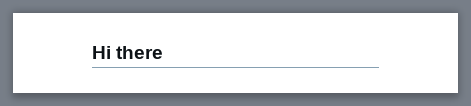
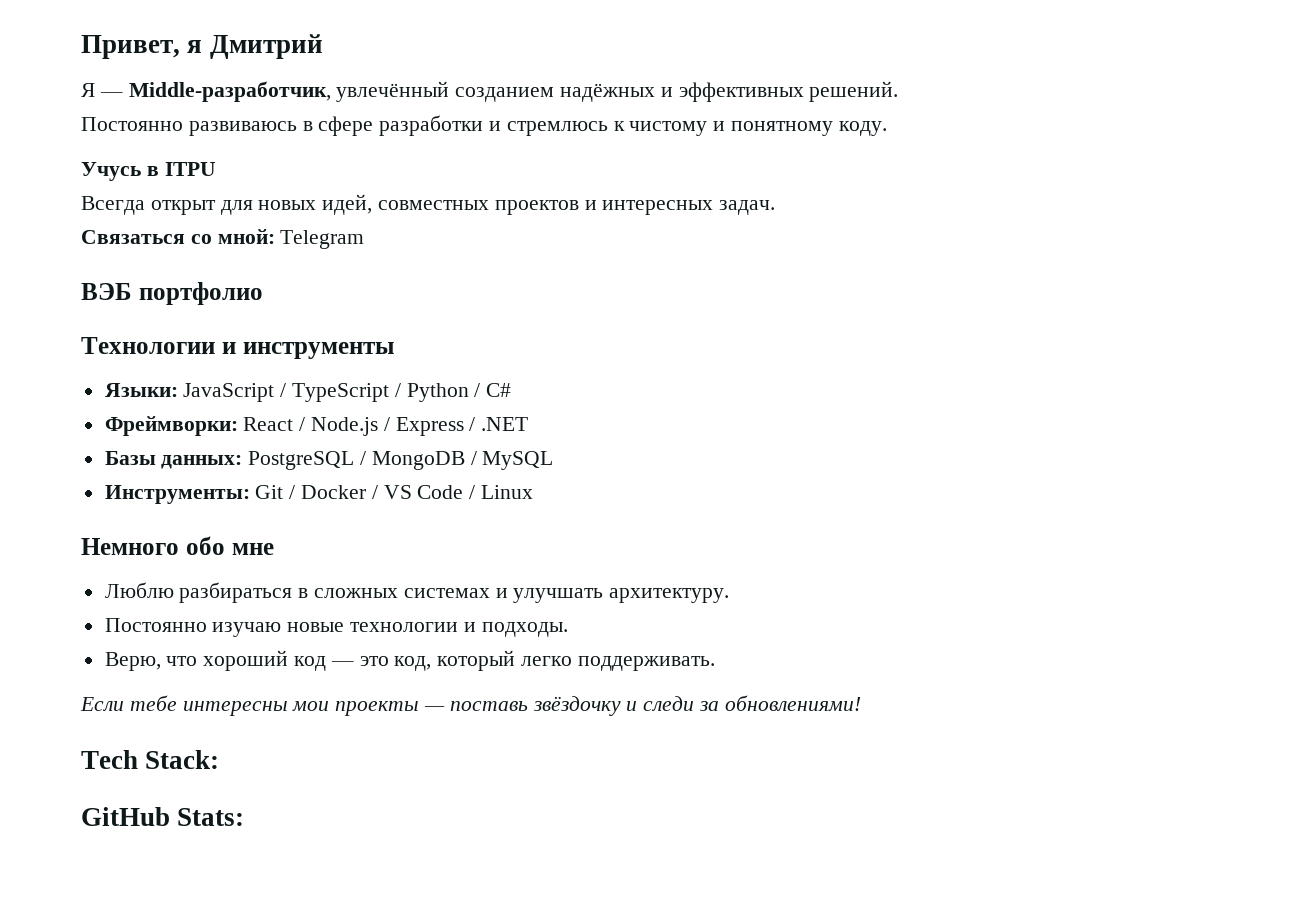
- Hi there
+ Привет, я Дмитрий
+ Я — Middle-разработчик, увлечённый созданием надёжных и эффективных решений.
+ Постоянно развиваюсь в сфере разработки и стремлюсь к чистому и понятному коду.
+ Учусь в ITPU
+ Всегда открыт для новых идей, совместных проектов и интересных задач.
+ Связаться со мной: Telegram
+ ВЭБ портфолио
+ Технологии и инструменты
+ Языки: JavaScript / TypeScript / Python / C#
+ Фреймворки: React / Node.js / Express / .NET
+ Базы данных: PostgreSQL / MongoDB / MySQL
+ Инструменты: Git / Docker / VS Code / Linux
+ Немного обо мне
+ Люблю разбираться в сложных системах и улучшать архитектуру.
+ Постоянно изучаю новые технологии и подходы.
+ Верю, что хороший код — это код, который легко поддерживать.
+ Если тебе интересны мои проекты — поставь звёздочку и следи за обновлениями!
+ Tech Stack:
+ GitHub Stats:

